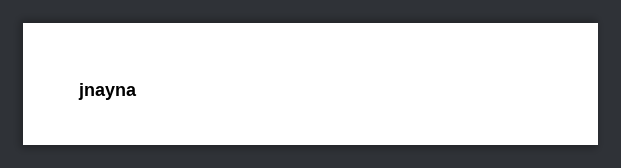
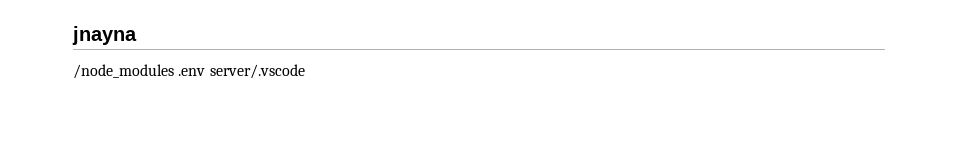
+ /node_modules .env server/.vscode

